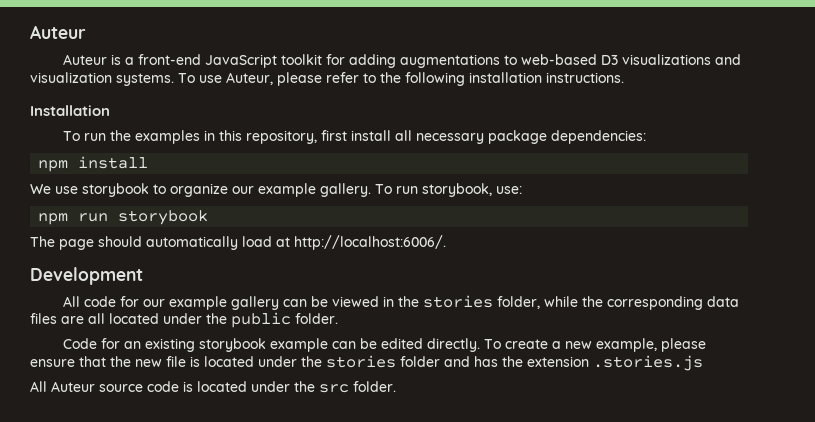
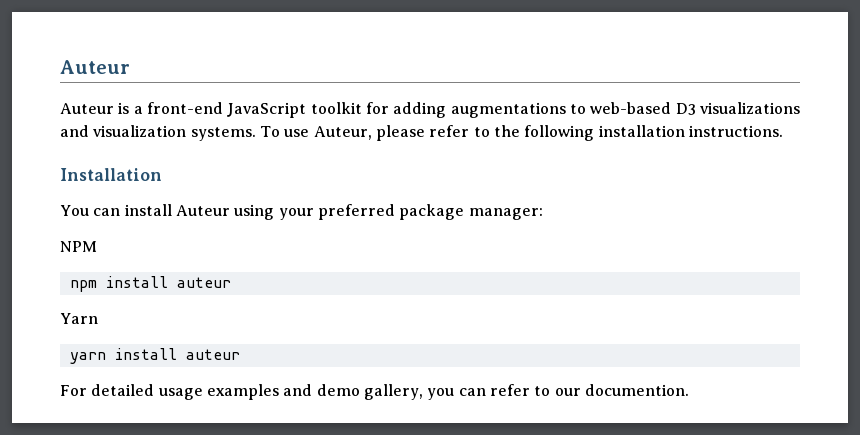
- To run the examples in this repository, first install all necessary package dependencies:
- npm install
- We use storybook to organize our example gallery. To run storybook, use:
- npm run storybook
- The page should automatically load at http://localhost:6006/.
- Development
- All code for our example gallery can be viewed in the stories folder, while the corresponding data files are all located under the public folder.
- Code for an existing storybook example can be edited directly. To create a new example, please ensure that the new file is located under the stories folder and has the extension .stories.js
- All Auteur source code is located under the src folder.
+ You can install Auteur using your preferred package manager:
+ NPM
+ npm install auteur
+ Yarn
+ yarn install auteur
+ For detailed usage examples and demo gallery, you can refer to our documention.

